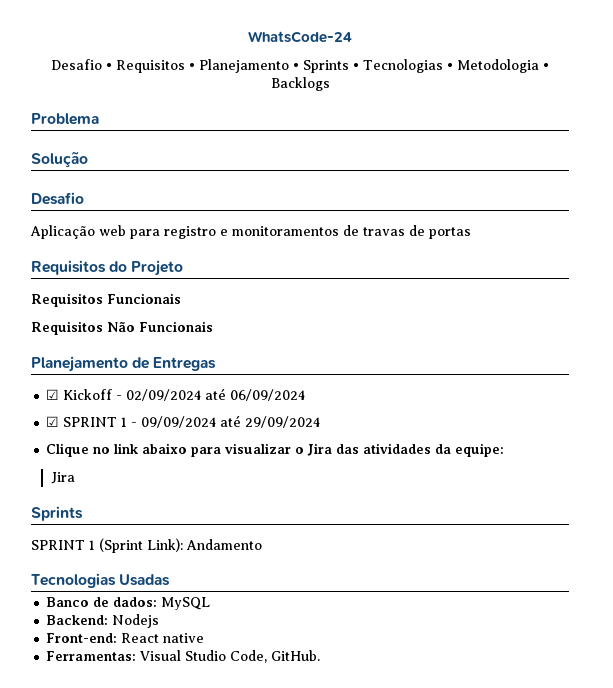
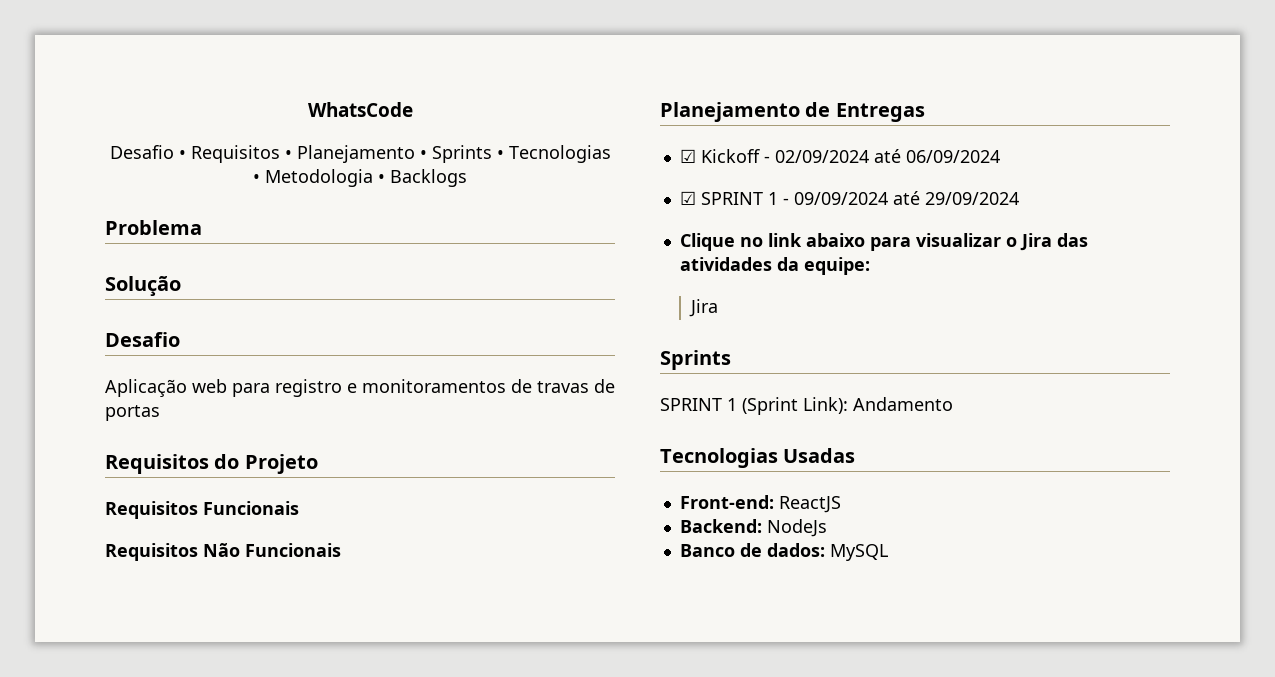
- WhatsCode-24
+ WhatsCode
+ Front-end: ReactJS
+ Backend: NodeJs
- Backend: Nodejs
- Front-end: React native
- Ferramentas: Visual Studio Code, GitHub.

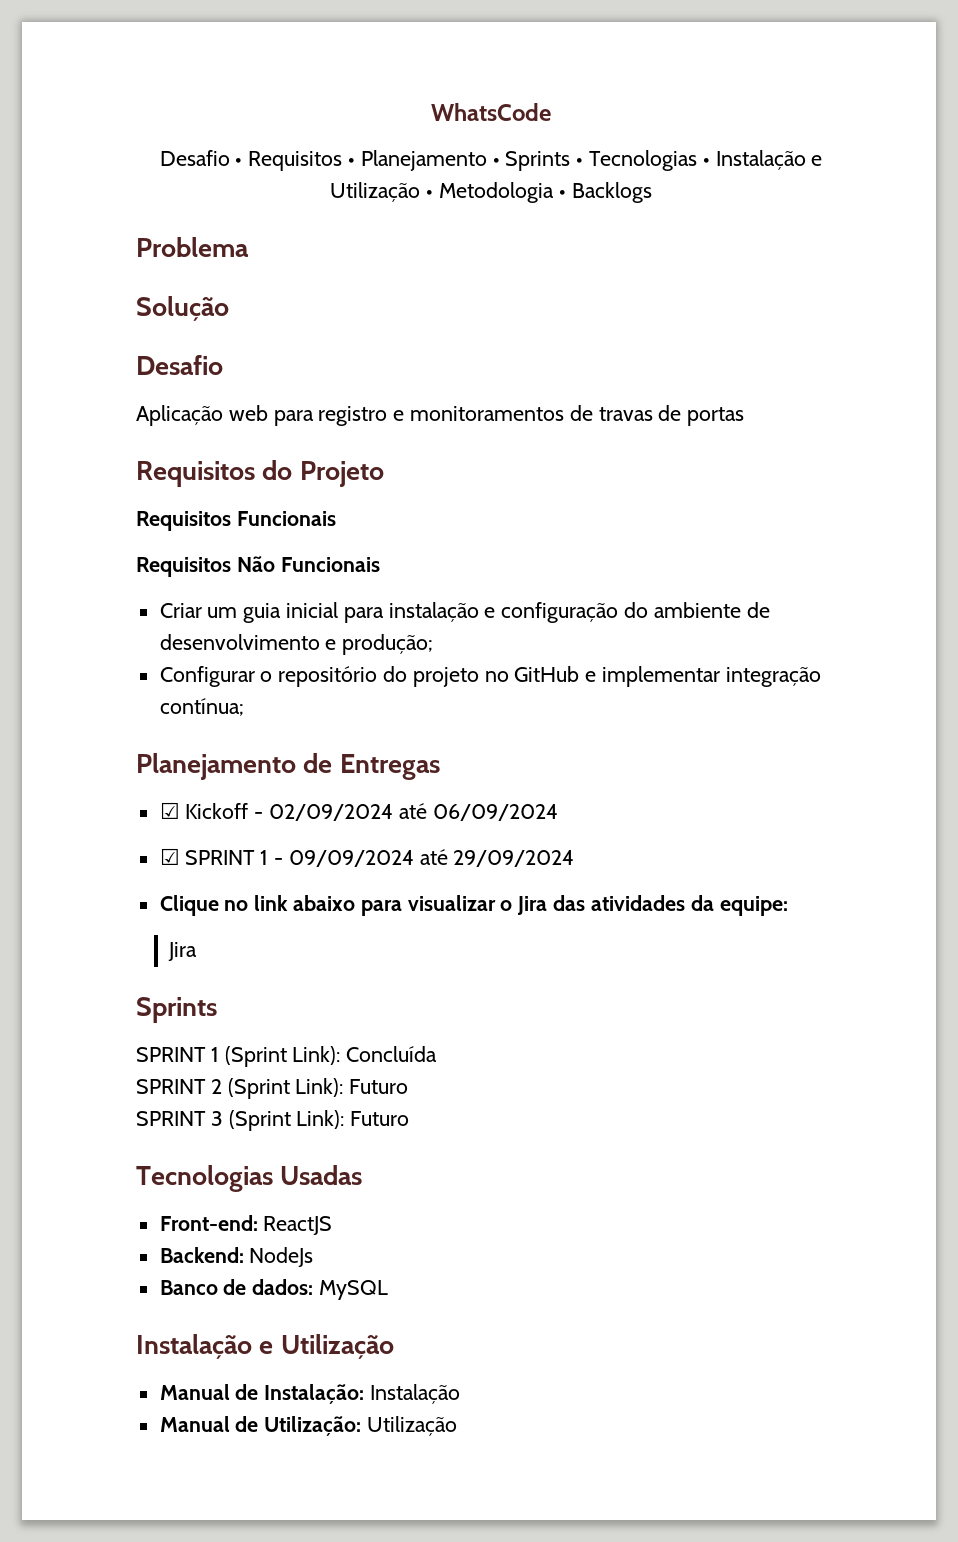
- Desafio • Requisitos • Planejamento • Sprints • Tecnologias • Metodologia • Backlogs
+ Desafio • Requisitos • Planejamento • Sprints • Tecnologias • Instalação e Utilização • Metodologia • Backlogs
+ Criar um guia inicial para instalação e configuração do ambiente de desenvolvimento e produção;
+ Configurar o repositório do projeto no GitHub e implementar integração contínua;
- SPRINT 1 (Sprint Link): Andamento
+ SPRINT 1 (Sprint Link): Concluída
+ SPRINT 2 (Sprint Link): Futuro
+ SPRINT 3 (Sprint Link): Futuro
  Banco de dados: MySQL
+ Instalação e Utilização
+ Manual de Instalação: Instalação
+ Manual de Utilização: Utilização

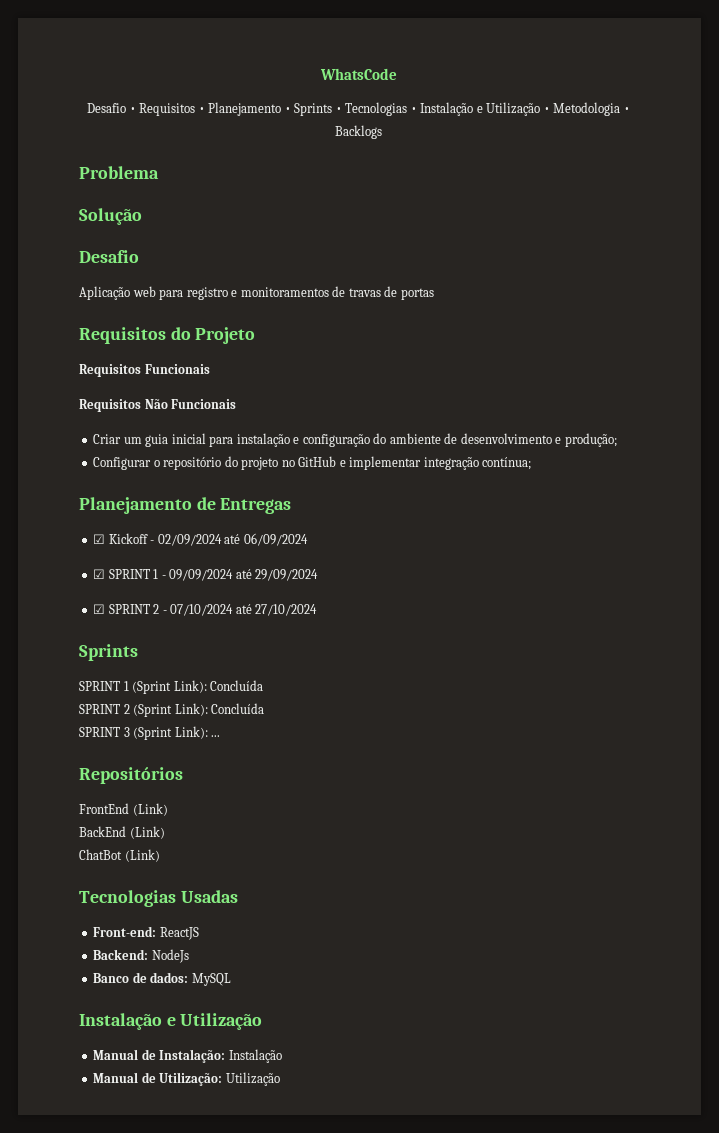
- Clique no link abaixo para visualizar o Jira das atividades da equipe:
- Jira
+ ☑ SPRINT 2 - 07/10/2024 até 27/10/2024
- SPRINT 2 (Sprint Link): Futuro
+ SPRINT 2 (Sprint Link): Concluída
- SPRINT 3 (Sprint Link): Futuro
+ SPRINT 3 (Sprint Link): ...
+ Repositórios
+ FrontEnd (Link)
+ BackEnd (Link)
+ ChatBot (Link)

